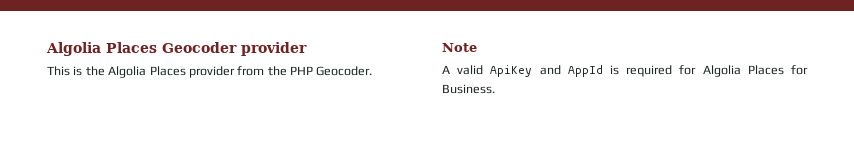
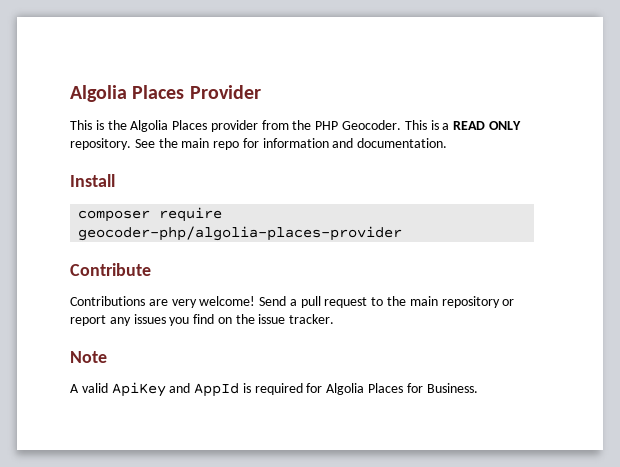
- Algolia Places Geocoder provider
+ Algolia Places Provider
+ This is a READ ONLY repository. See the main repo for information and documentation.
+ Install
+ composer require geocoder-php/algolia-places-provider
+ Contribute
+ Contributions are very welcome! Send a pull request to the main repository or report any issues you find on the issue tracker.

